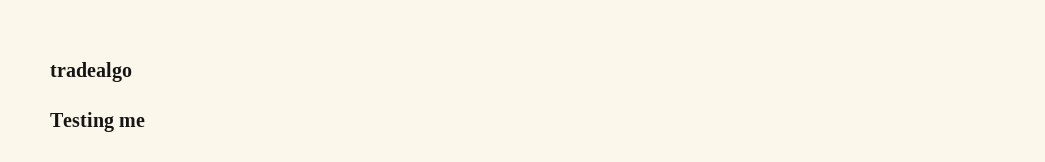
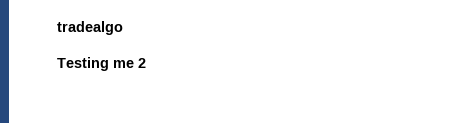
- Testing me
+ Testing me 2

